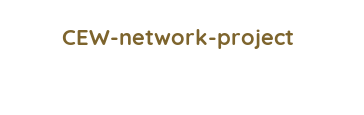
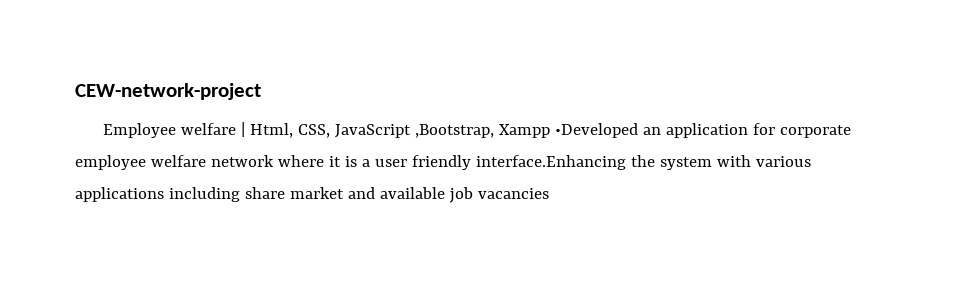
+ Employee welfare | Html, CSS, JavaScript ,Bootstrap, Xampp •Developed an application for corporate employee welfare network where it is a user friendly interface.Enhancing the system with various applications including share market and available job vacancies

